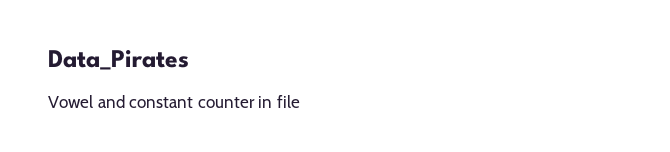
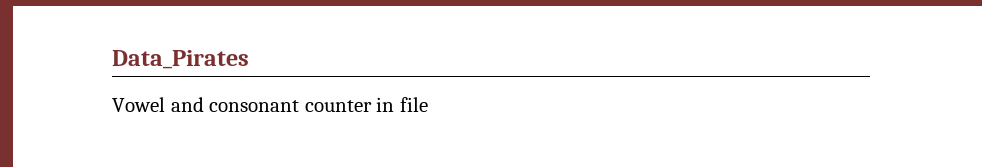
- Vowel and constant counter in file
+ Vowel and consonant counter in file

